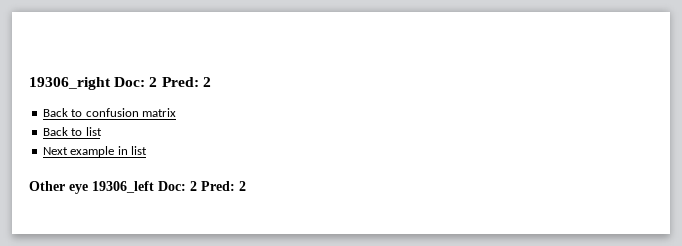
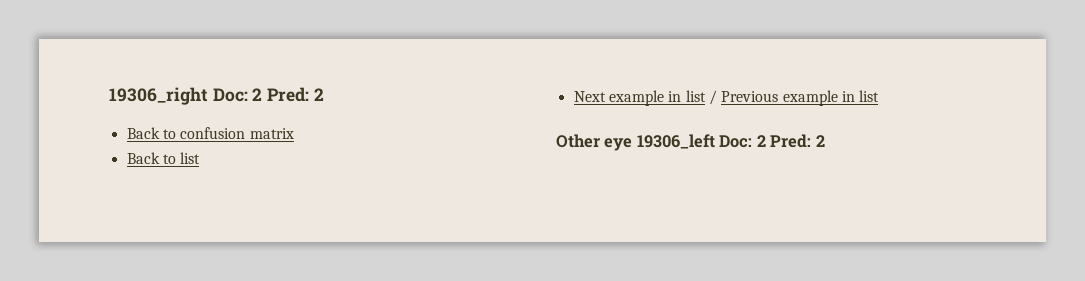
- Next example in list
+ Next example in list / Previous example in list

